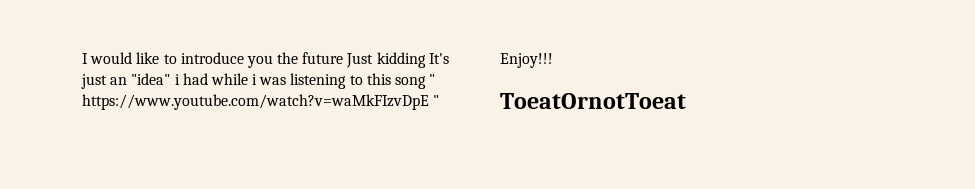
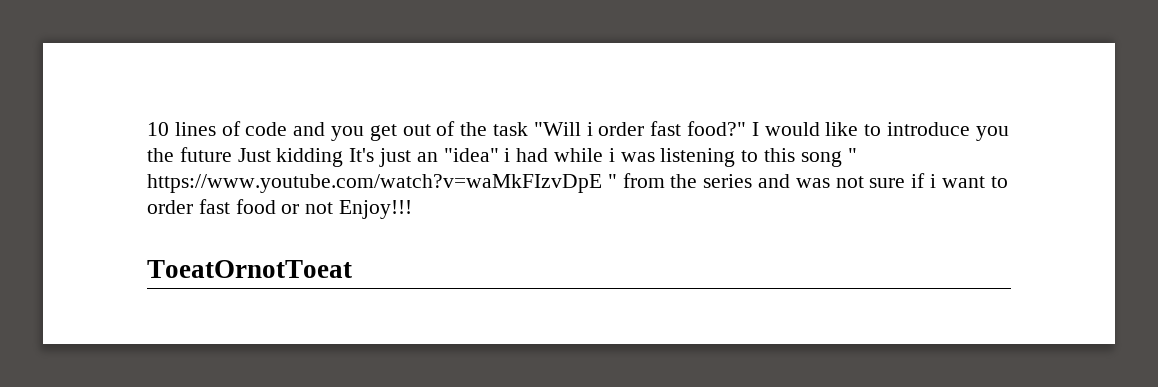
+ 10 lines of code and you get out of the task "Will i order fast food?"
- I would like to introduce you the future Just kidding It's just an "idea" i had while i was listening to this song " https://www.youtube.com/watch?v=waMkFIzvDpE " Enjoy!!!
+ I would like to introduce you the future Just kidding It's just an "idea" i had while i was listening to this song " https://www.youtube.com/watch?v=waMkFIzvDpE " from the series and was not sure if i want to order fast food or not Enjoy!!!

